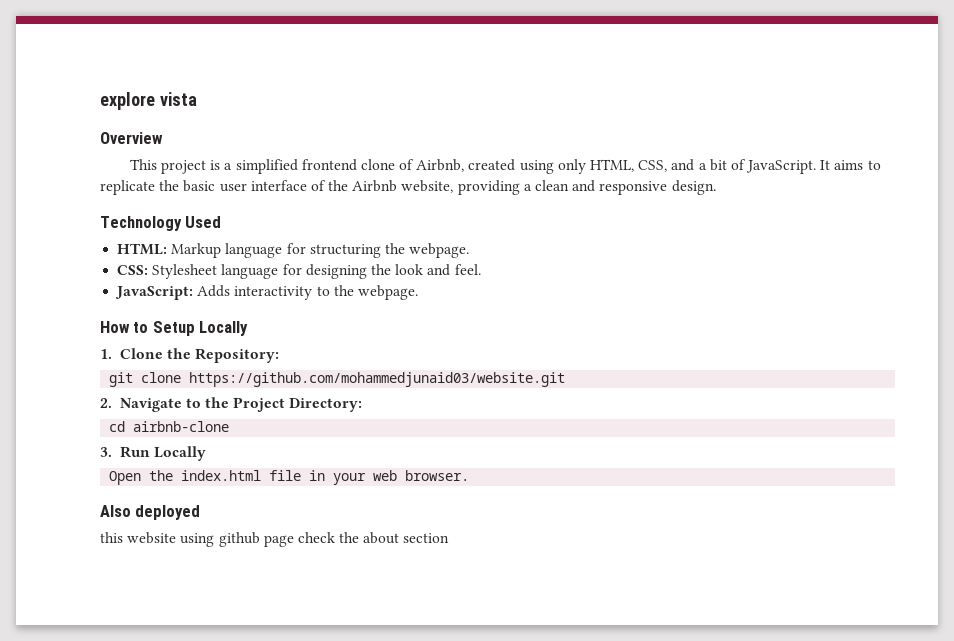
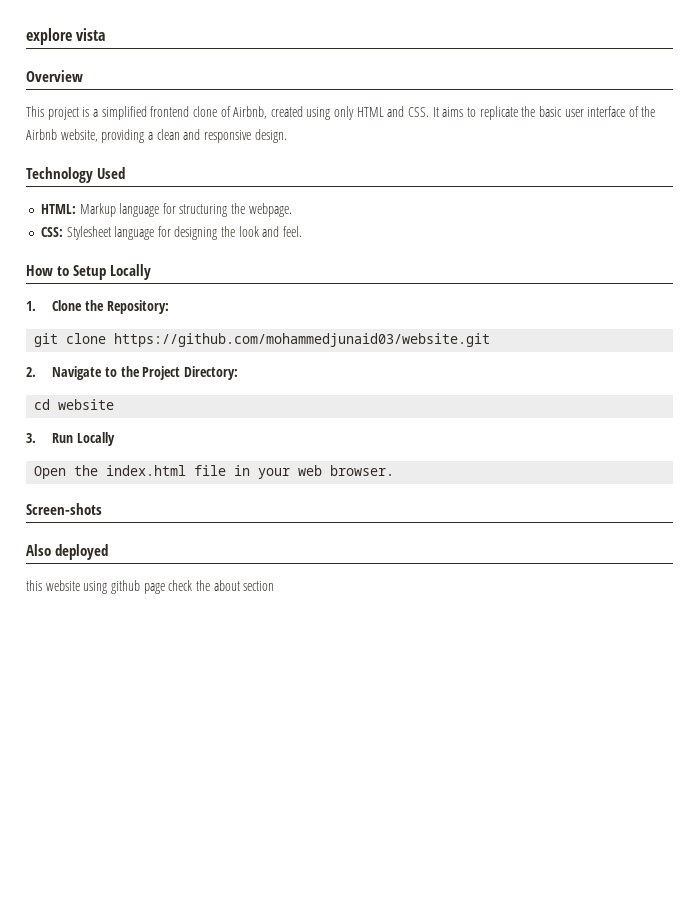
- This project is a simplified frontend clone of Airbnb, created using only HTML, CSS, and a bit of JavaScript. It aims to replicate the basic user interface of the Airbnb website, providing a clean and responsive design.
+ This project is a simplified frontend clone of Airbnb, created using only HTML and CSS. It aims to replicate the basic user interface of the Airbnb website, providing a clean and responsive design.
- JavaScript: Adds interactivity to the webpage.
- cd airbnb-clone
+ cd website
+ Screen-shots

